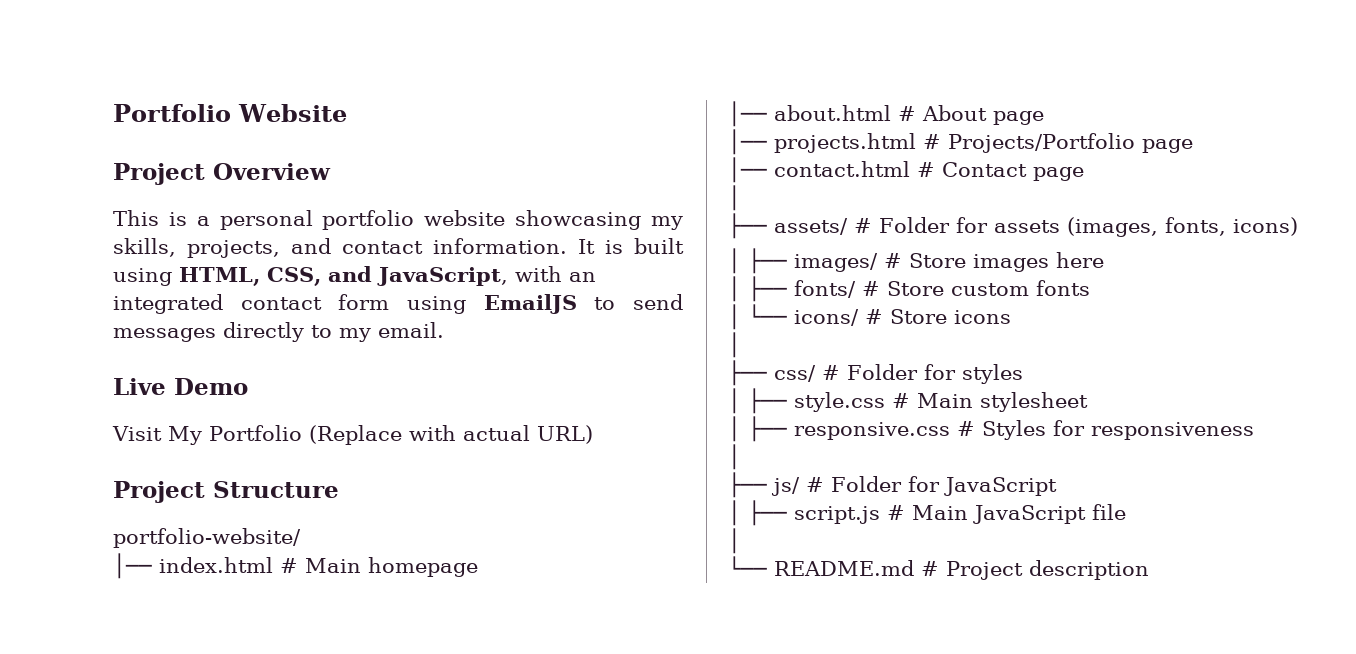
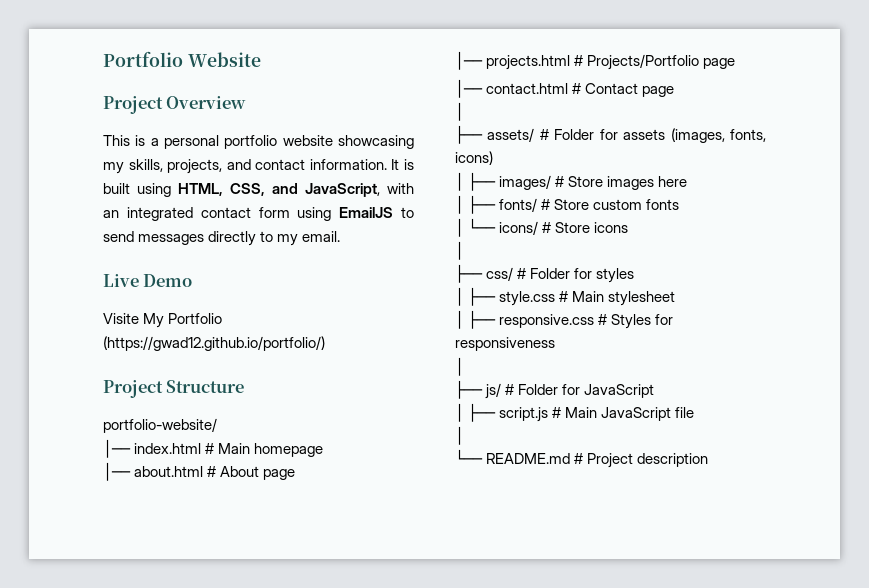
- Visit My Portfolio (Replace with actual URL)
+ Visite My Portfolio (https://gwad12.github.io/portfolio/)

